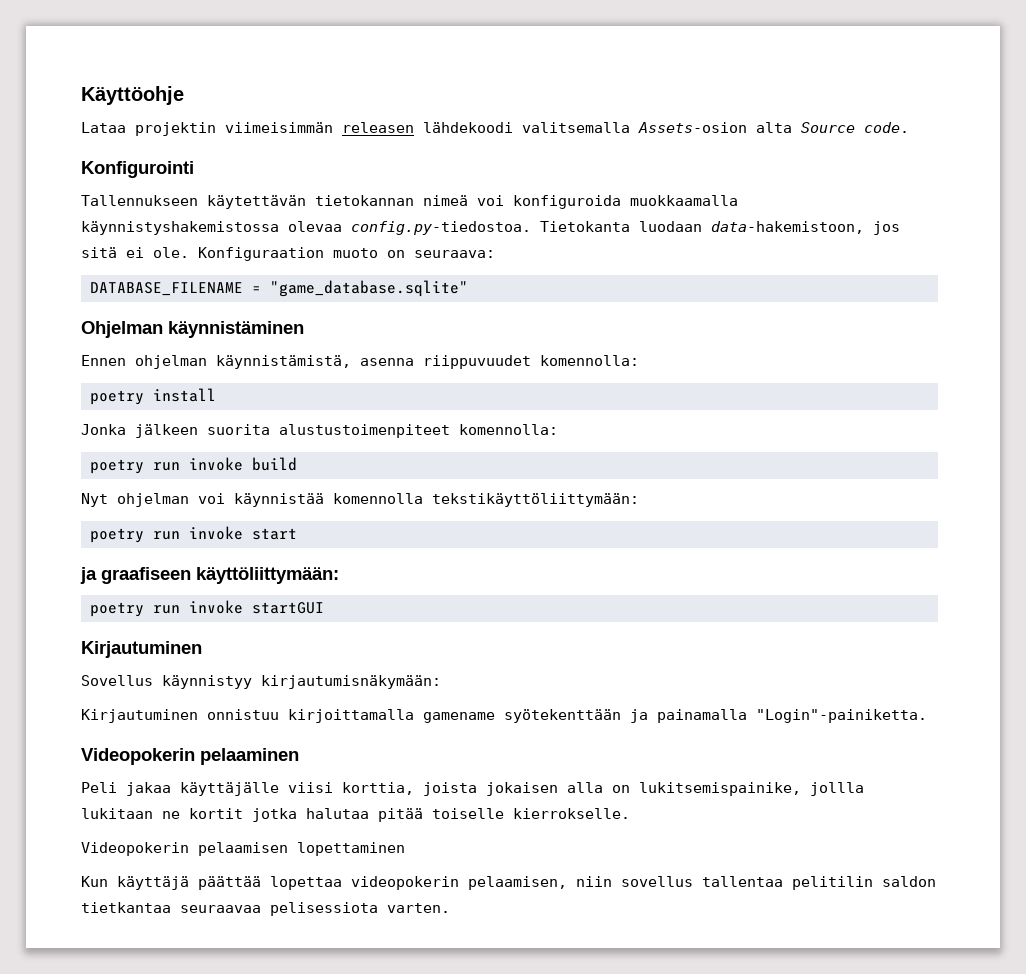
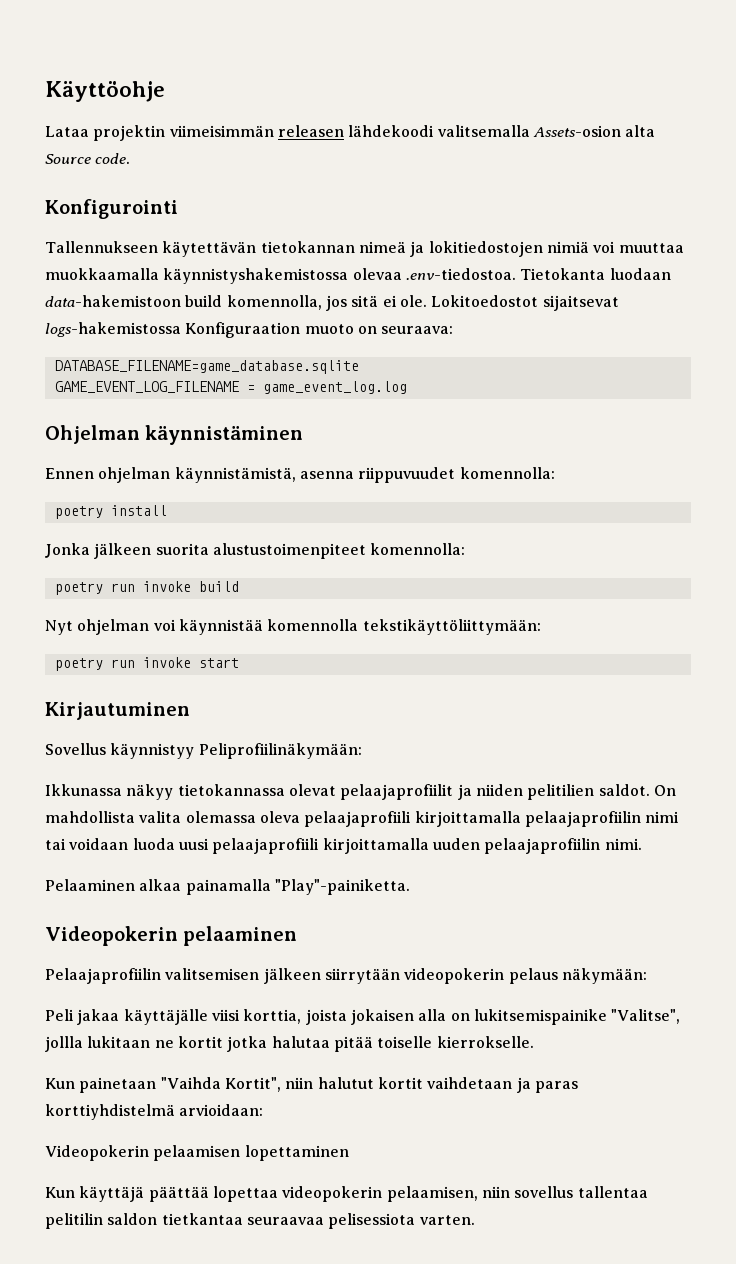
- Tallennukseen käytettävän tietokannan nimeä voi konfiguroida muokkaamalla käynnistyshakemistossa olevaa config.py-tiedostoa. Tietokanta luodaan data-hakemistoon, jos sitä ei ole.
+ Tallennukseen käytettävän tietokannan nimeä ja lokitiedostojen nimiä voi muuttaa muokkaamalla käynnistyshakemistossa olevaa .env-tiedostoa. Tietokanta luodaan data-hakemistoon build komennolla, jos sitä ei ole.
- Konfiguraation muoto on seuraava:
+ Lokitoedostot sijaitsevat logs-hakemistossa Konfiguraation muoto on seuraava:
- DATABASE_FILENAME = "game_database.sqlite"
+ DATABASE_FILENAME=game_database.sqlite
+ GAME_EVENT_LOG_FILENAME = game_event_log.log
- ja graafiseen käyttöliittymään:
- poetry run invoke startGUI
  Kirjautuminen
- Sovellus käynnistyy kirjautumisnäkymään:
- Kirjautuminen onnistuu kirjoittamalla gamename syötekenttään ja painamalla "Login"-painiketta.
+ Sovellus käynnistyy Peliprofiilinäkymään:
+ Ikkunassa näkyy tietokannassa olevat pelaajaprofiilit ja niiden pelitilien saldot. On mahdollista valita olemassa oleva pelaajaprofiili kirjoittamalla pelaajaprofiilin nimi tai voidaan luoda uusi pelaajaprofiili kirjoittamalla uuden pelaajaprofiilin nimi.
+ Pelaaminen alkaa painamalla "Play"-painiketta.
  Videopokerin pelaaminen
+ Pelaajaprofiilin valitsemisen jälkeen siirrytään videopokerin pelaus näkymään:
- Peli jakaa käyttäjälle viisi korttia, joista jokaisen alla on lukitsemispainike, jollla lukitaan ne kortit jotka halutaa pitää toiselle kierrokselle.
+ Peli jakaa käyttäjälle viisi korttia, joista jokaisen alla on lukitsemispainike "Valitse", jollla lukitaan ne kortit jotka halutaa pitää toiselle kierrokselle.
+ Kun painetaan "Vaihda Kortit", niin halutut kortit vaihdetaan ja paras korttiyhdistelmä arvioidaan:

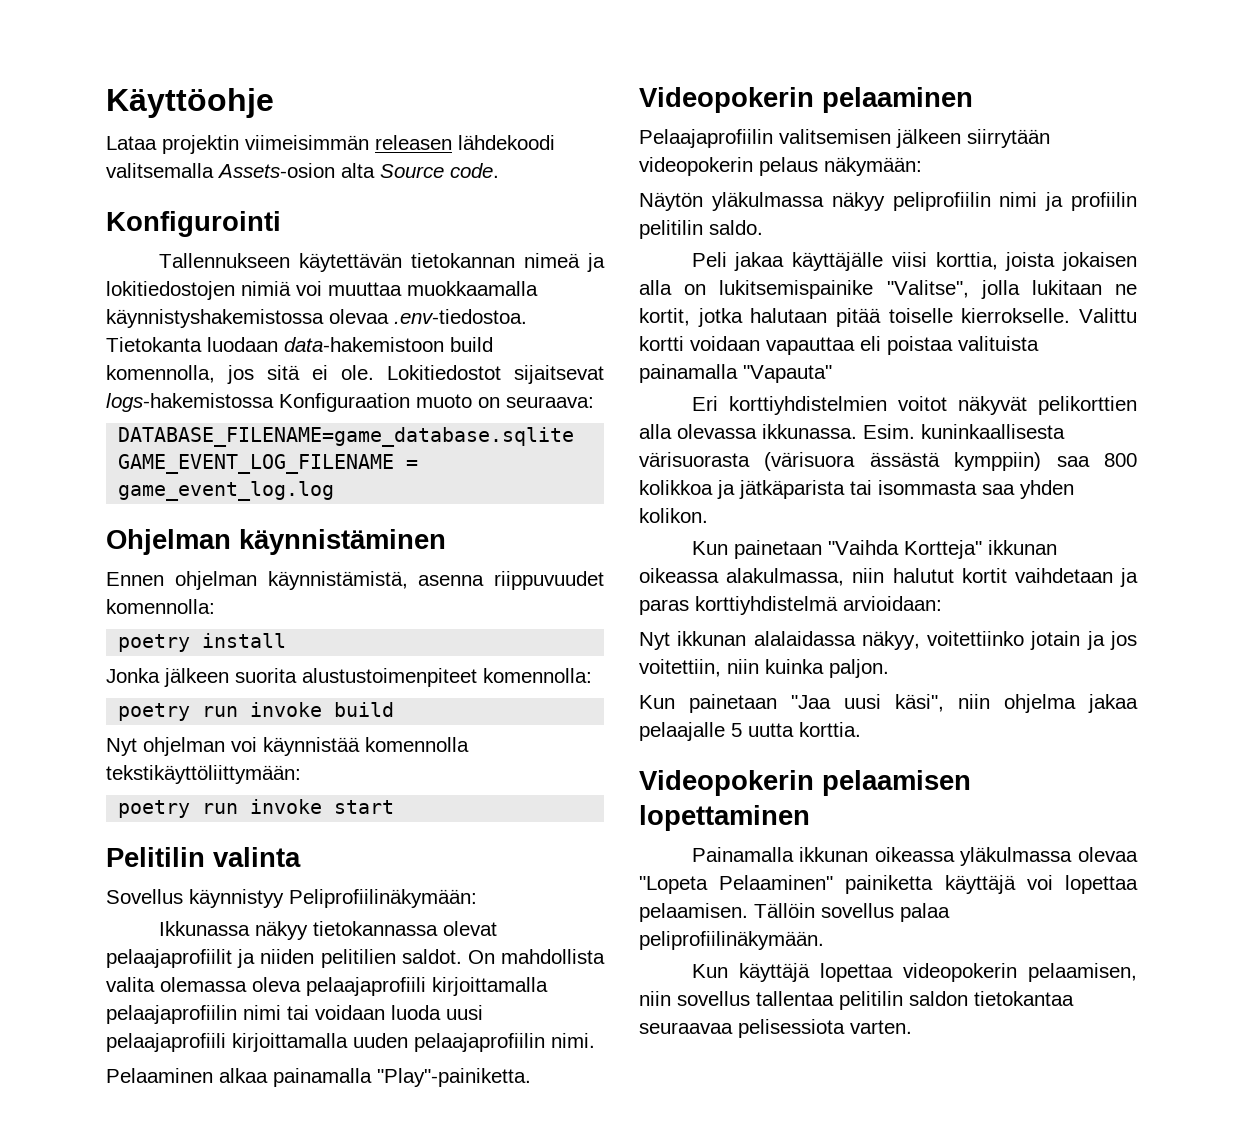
- Lokitoedostot sijaitsevat logs-hakemistossa Konfiguraation muoto on seuraava:
+ Lokitiedostot sijaitsevat logs-hakemistossa Konfiguraation muoto on seuraava:
- Kirjautuminen
+ Pelitilin valinta
+ Näytön yläkulmassa näkyy peliprofiilin nimi ja profiilin pelitilin saldo.
- Peli jakaa käyttäjälle viisi korttia, joista jokaisen alla on lukitsemispainike "Valitse", jollla lukitaan ne kortit jotka halutaa pitää toiselle kierrokselle.
+ Peli jakaa käyttäjälle viisi korttia, joista jokaisen alla on lukitsemispainike "Valitse", jolla lukitaan ne kortit, jotka halutaan pitää toiselle kierrokselle. Valittu kortti voidaan vapauttaa eli poistaa valituista painamalla "Vapauta"
+ Eri korttiyhdistelmien voitot näkyvät pelikorttien alla olevassa ikkunassa. Esim. kuninkaallisesta värisuorasta (värisuora ässästä kymppiin) saa 800 kolikkoa ja jätkäparista tai isommasta saa yhden kolikon.
- Kun painetaan "Vaihda Kortit", niin halutut kortit vaihdetaan ja paras korttiyhdistelmä arvioidaan:
+ Kun painetaan "Vaihda Kortteja" ikkunan oikeassa alakulmassa, niin halutut kortit vaihdetaan ja paras korttiyhdistelmä arvioidaan:
+ Nyt ikkunan alalaidassa näkyy, voitettiinko jotain ja jos voitettiin, niin kuinka paljon.
+ Kun painetaan "Jaa uusi käsi", niin ohjelma jakaa pelaajalle 5 uutta korttia.
  Videopokerin pelaamisen lopettaminen
+ Painamalla ikkunan oikeassa yläkulmassa olevaa "Lopeta Pelaaminen" painiketta käyttäjä voi lopettaa pelaamisen. Tällöin sovellus palaa peliprofiilinäkymään.
- Kun käyttäjä päättää lopettaa videopokerin pelaamisen, niin sovellus tallentaa pelitilin saldon tietkantaa seuraavaa pelisessiota varten.
+ Kun käyttäjä lopettaa videopokerin pelaamisen, niin sovellus tallentaa pelitilin saldon tietokantaa seuraavaa pelisessiota varten.

